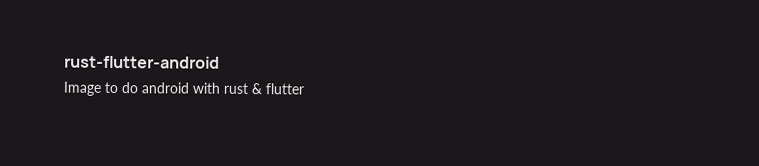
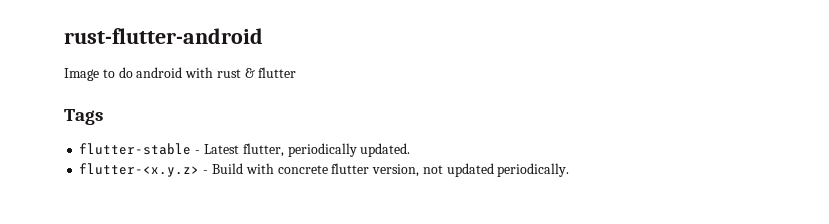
+ Tags
+ flutter-stable - Latest flutter, periodically updated.
+ flutter-<x.y.z> - Build with concrete flutter version, not updated periodically.

